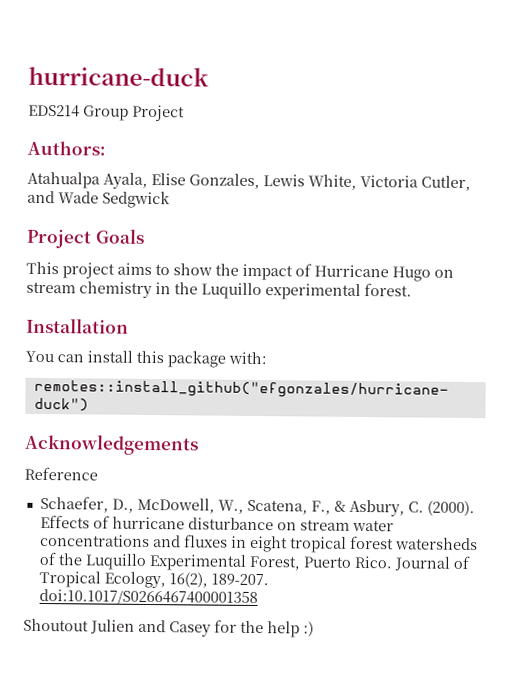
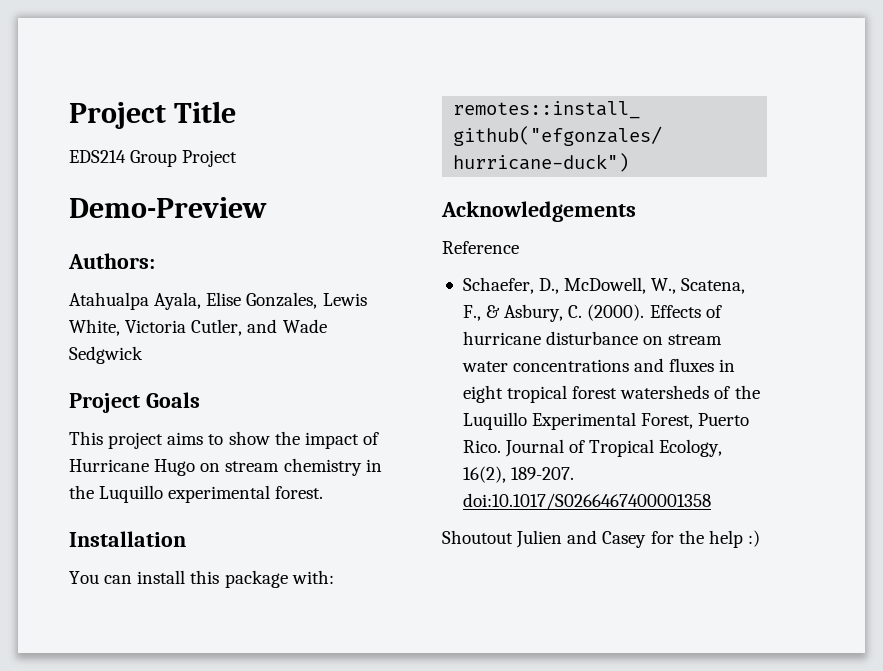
- hurricane-duck
+ Project Title
+ Demo-Preview

